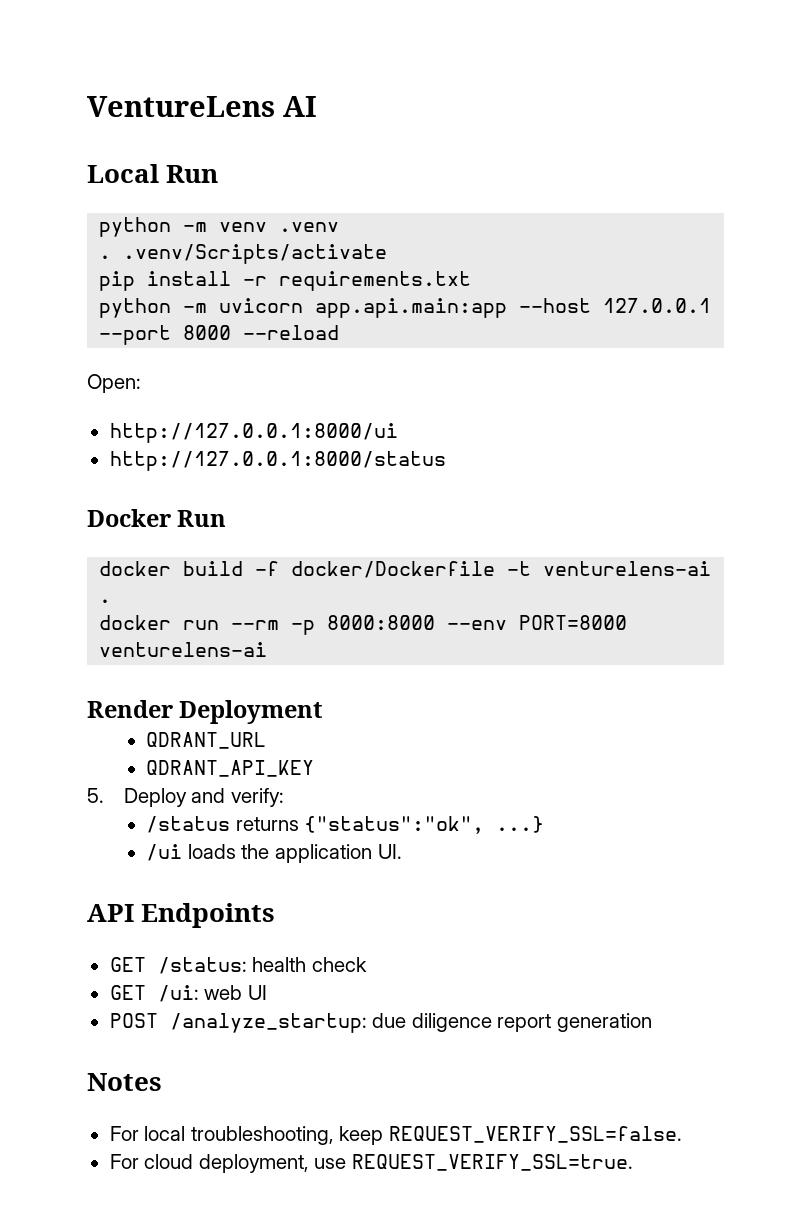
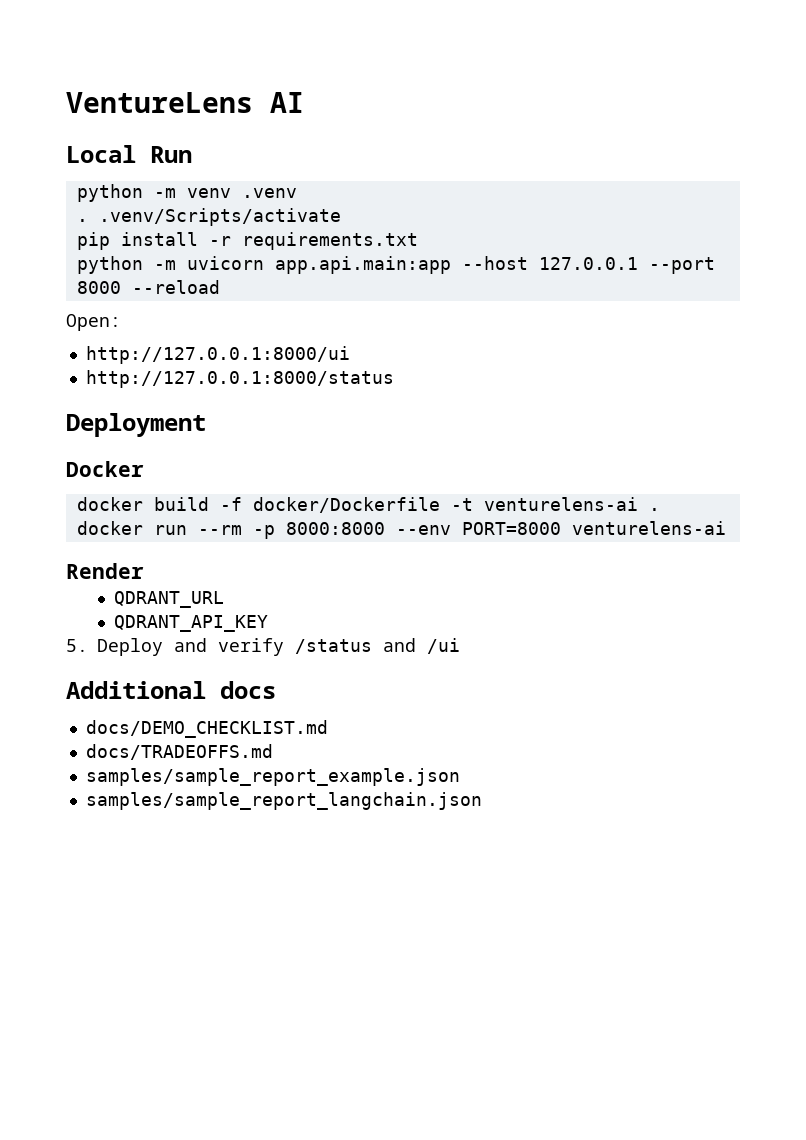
+ Deployment
- Docker Run
+ Docker
- Render Deployment
+ Render
- 5. Deploy and verify:
- /status returns {"status":"ok", ...}
- /ui loads the application UI.
- API Endpoints
- GET /status: health check
- GET /ui: web UI
- POST /analyze_startup: due diligence report generation
- Notes
- For local troubleshooting, keep REQUEST_VERIFY_SSL=false.
- For cloud deployment, use REQUEST_VERIFY_SSL=true.
+ 5. Deploy and verify /status and /ui
+ Additional docs
+ docs/DEMO_CHECKLIST.md
+ docs/TRADEOFFS.md
+ samples/sample_report_example.json
+ samples/sample_report_langchain.json

